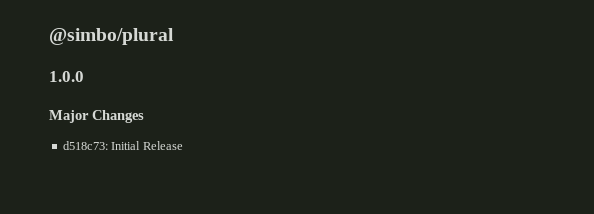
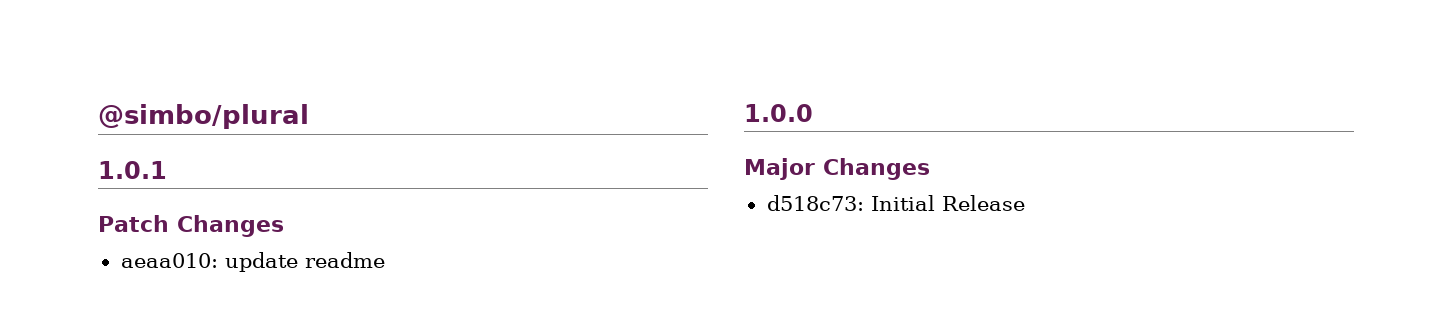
+ 1.0.1
+ Patch Changes
+ aeaa010: update readme

